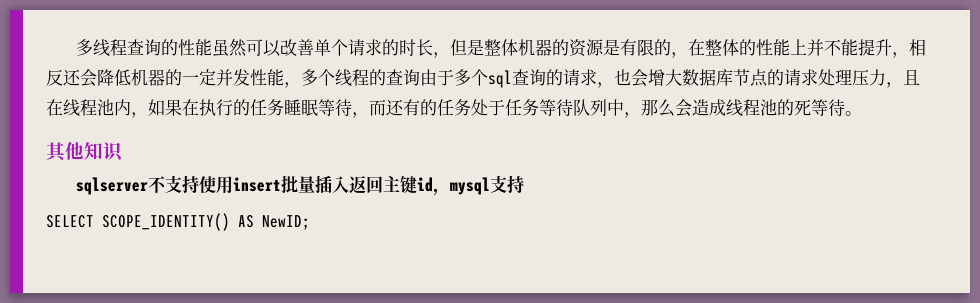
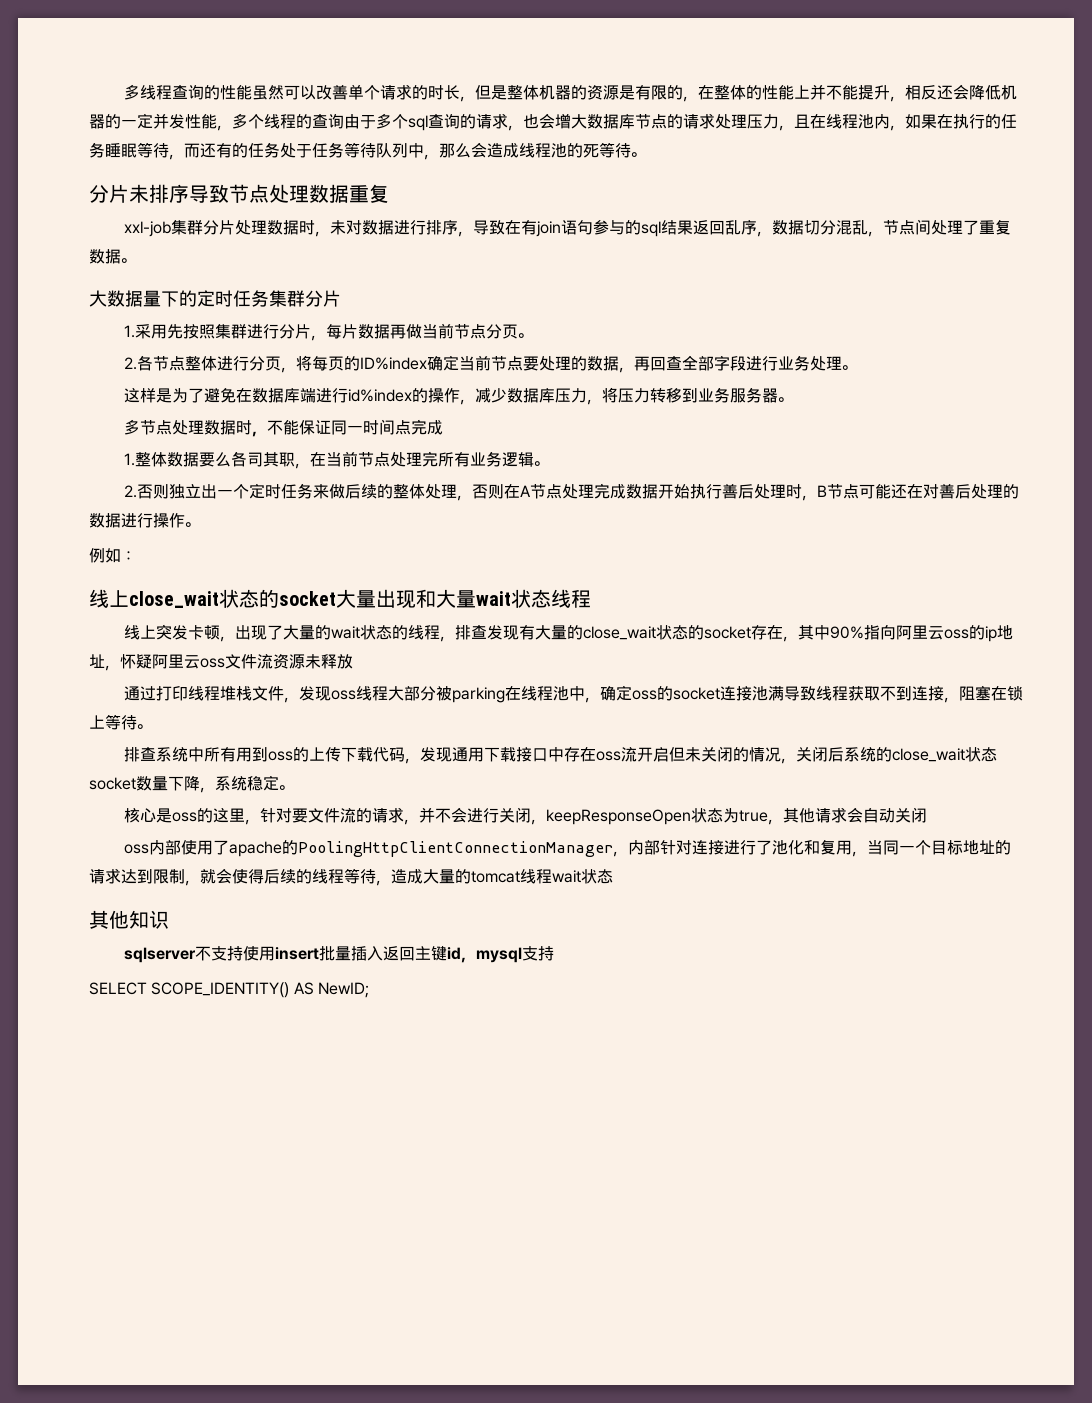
+ 分片未排序导致节点处理数据重复
+ xxl-job集群分片处理数据时，未对数据进行排序，导致在有join语句参与的sql结果返回乱序，数据切分混乱，节点间处理了重复数据。
+ 大数据量下的定时任务集群分片
+ 1.采用先按照集群进行分片，每片数据再做当前节点分页。
+ 2.各节点整体进行分页，将每页的ID%index确定当前节点要处理的数据，再回查全部字段进行业务处理。
+ 这样是为了避免在数据库端进行id%index的操作，减少数据库压力，将压力转移到业务服务器。
+ 多节点处理数据时，不能保证同一时间点完成
+ 1.整体数据要么各司其职，在当前节点处理完所有业务逻辑。
+ 2.否则独立出一个定时任务来做后续的整体处理，否则在A节点处理完成数据开始执行善后处理时，B节点可能还在对善后处理的数据进行操作。
+ 例如：
+ 线上close_wait状态的socket大量出现和大量wait状态线程
+ 线上突发卡顿，出现了大量的wait状态的线程，排查发现有大量的close_wait状态的socket存在，其中90%指向阿里云oss的ip地址，怀疑阿里云oss文件流资源未释放
+ 通过打印线程堆栈文件，发现oss线程大部分被parking在线程池中，确定oss的socket连接池满导致线程获取不到连接，阻塞在锁上等待。
+ 排查系统中所有用到oss的上传下载代码，发现通用下载接口中存在oss流开启但未关闭的情况，关闭后系统的close_wait状态socket数量下降，系统稳定。
+ 核心是oss的这里，针对要文件流的请求，并不会进行关闭，keepResponseOpen状态为true，其他请求会自动关闭
+ oss内部使用了apache的PoolingHttpClientConnectionManager，内部针对连接进行了池化和复用，当同一个目标地址的请求达到限制，就会使得后续的线程等待，造成大量的tomcat线程wait状态

